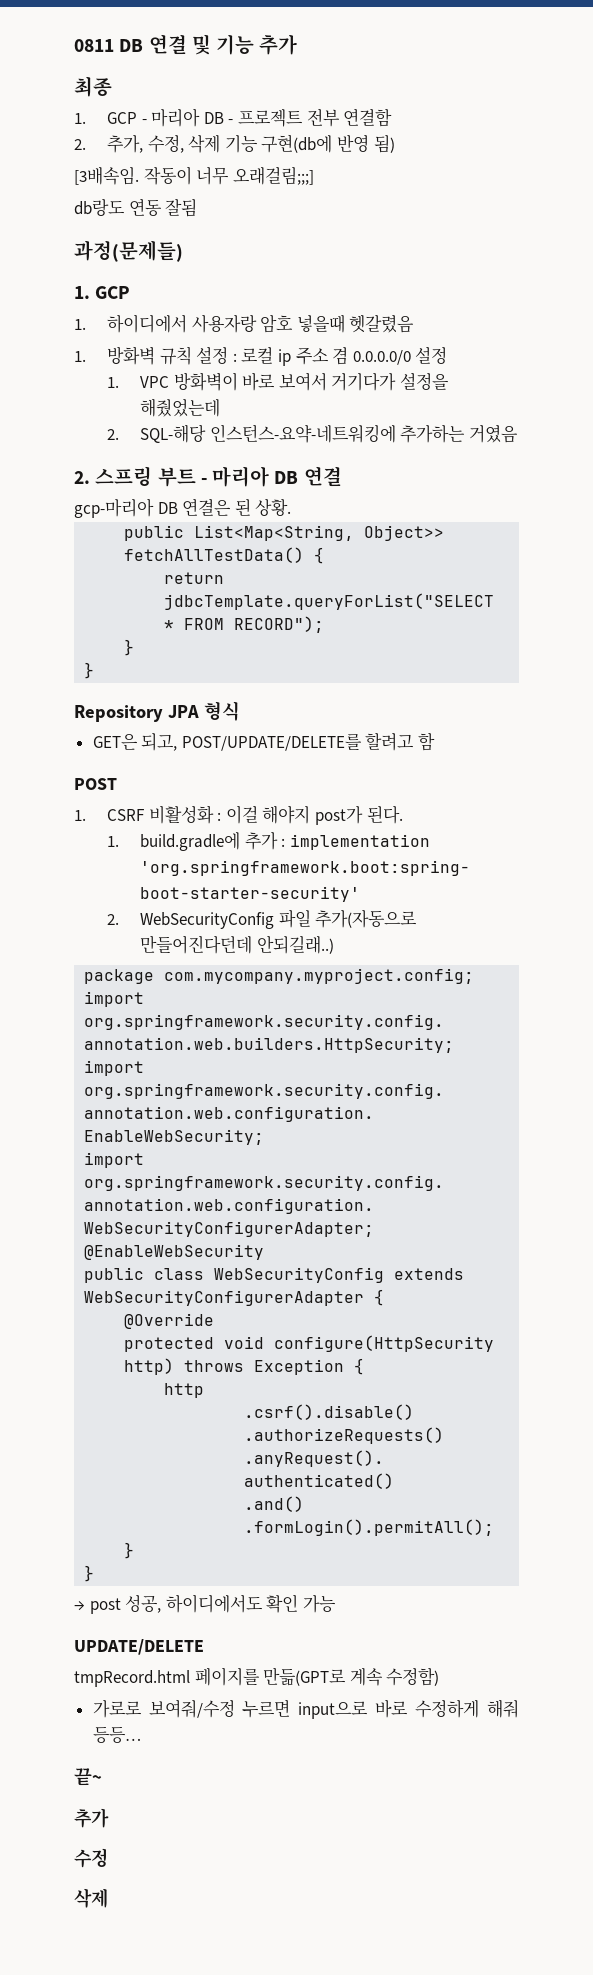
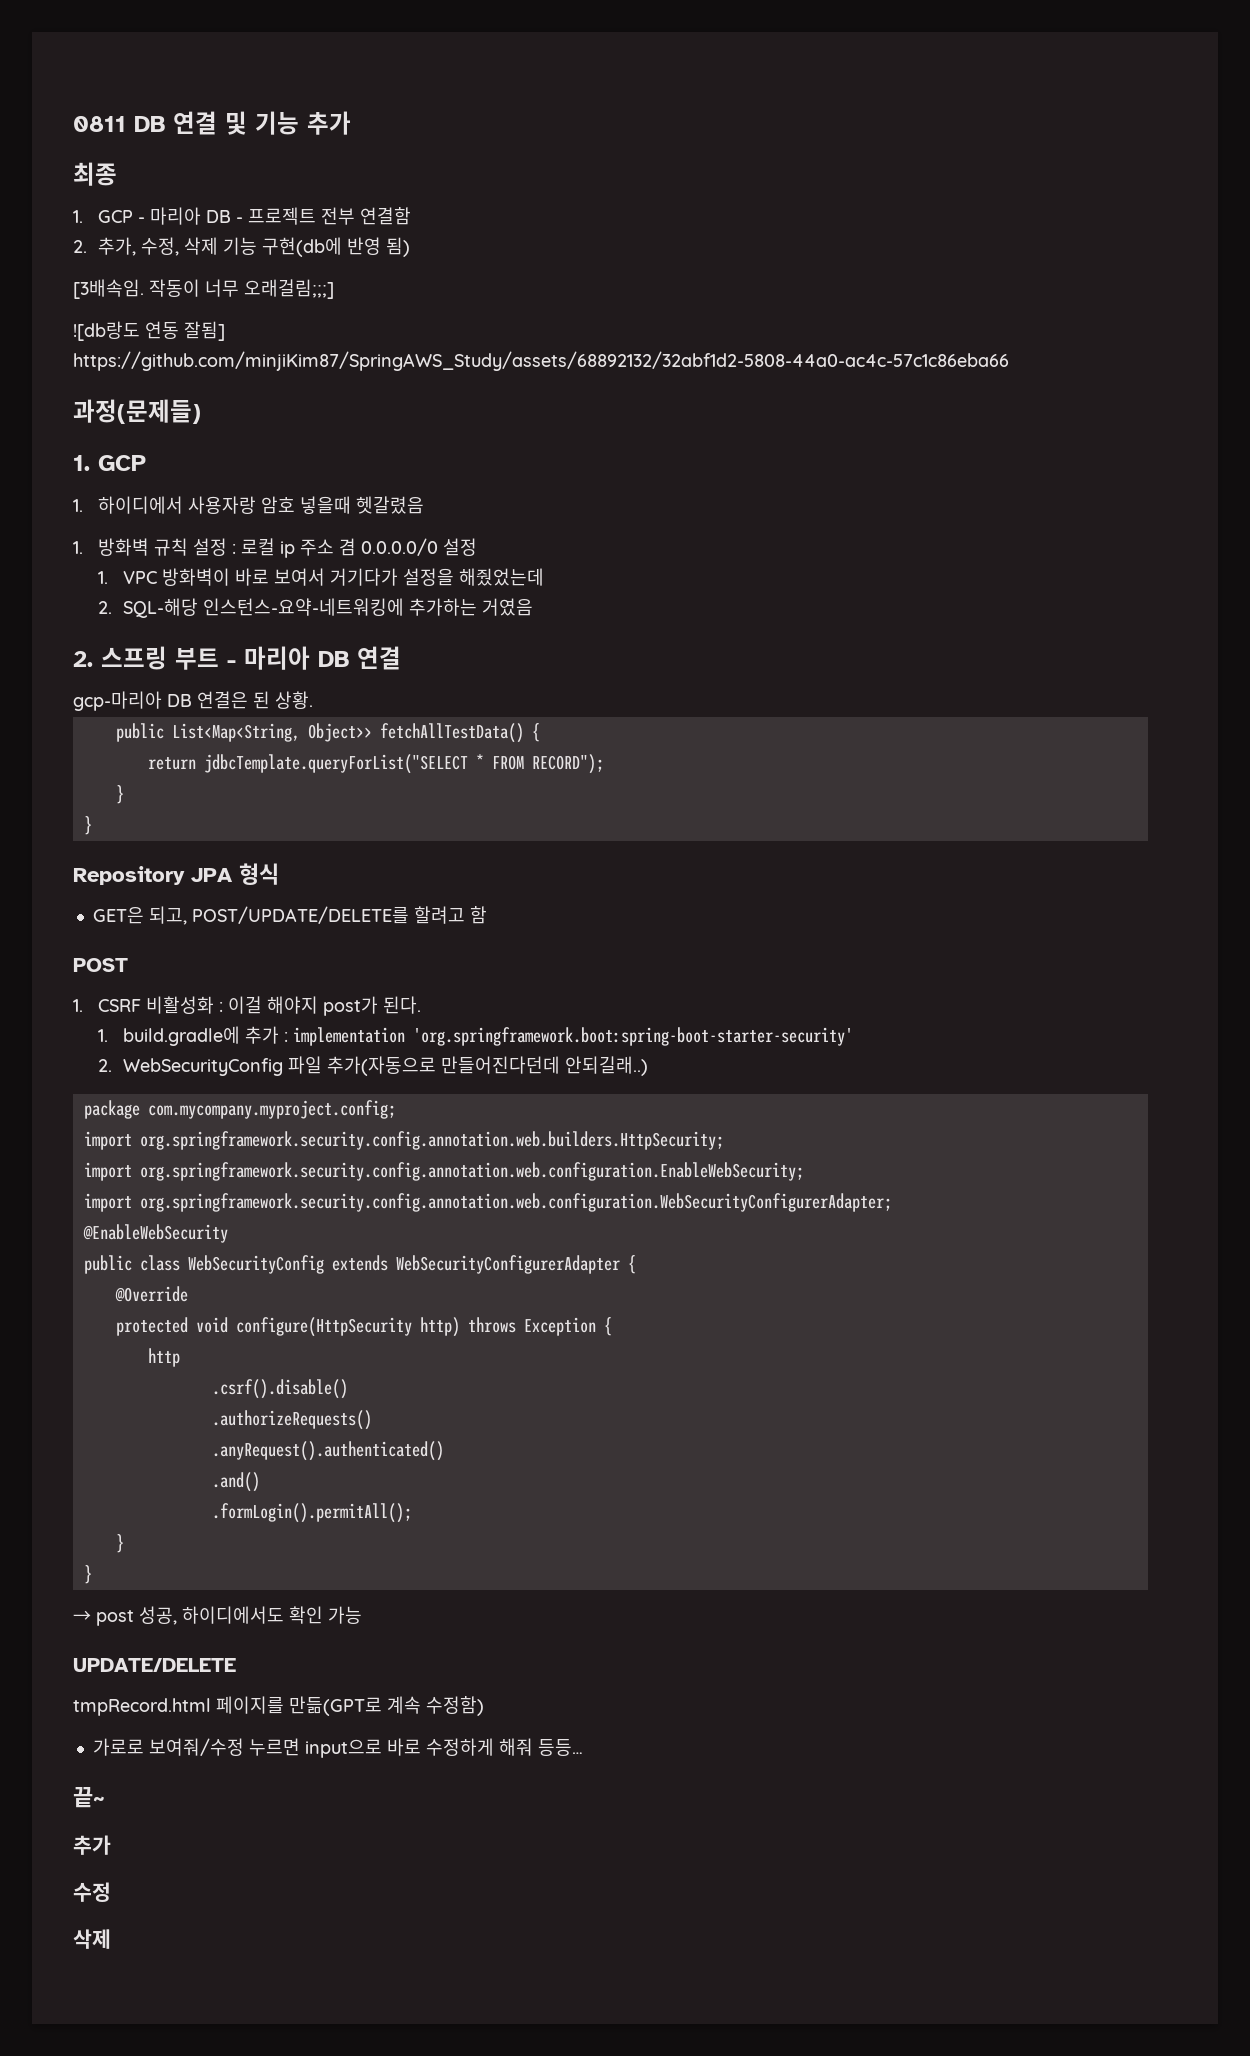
- db랑도 연동 잘됨
+ ![db랑도 연동 잘됨] https://github.com/minjiKim87/SpringAWS_Study/assets/68892132/32abf1d2-5808-44a0-ac4c-57c1c86eba66

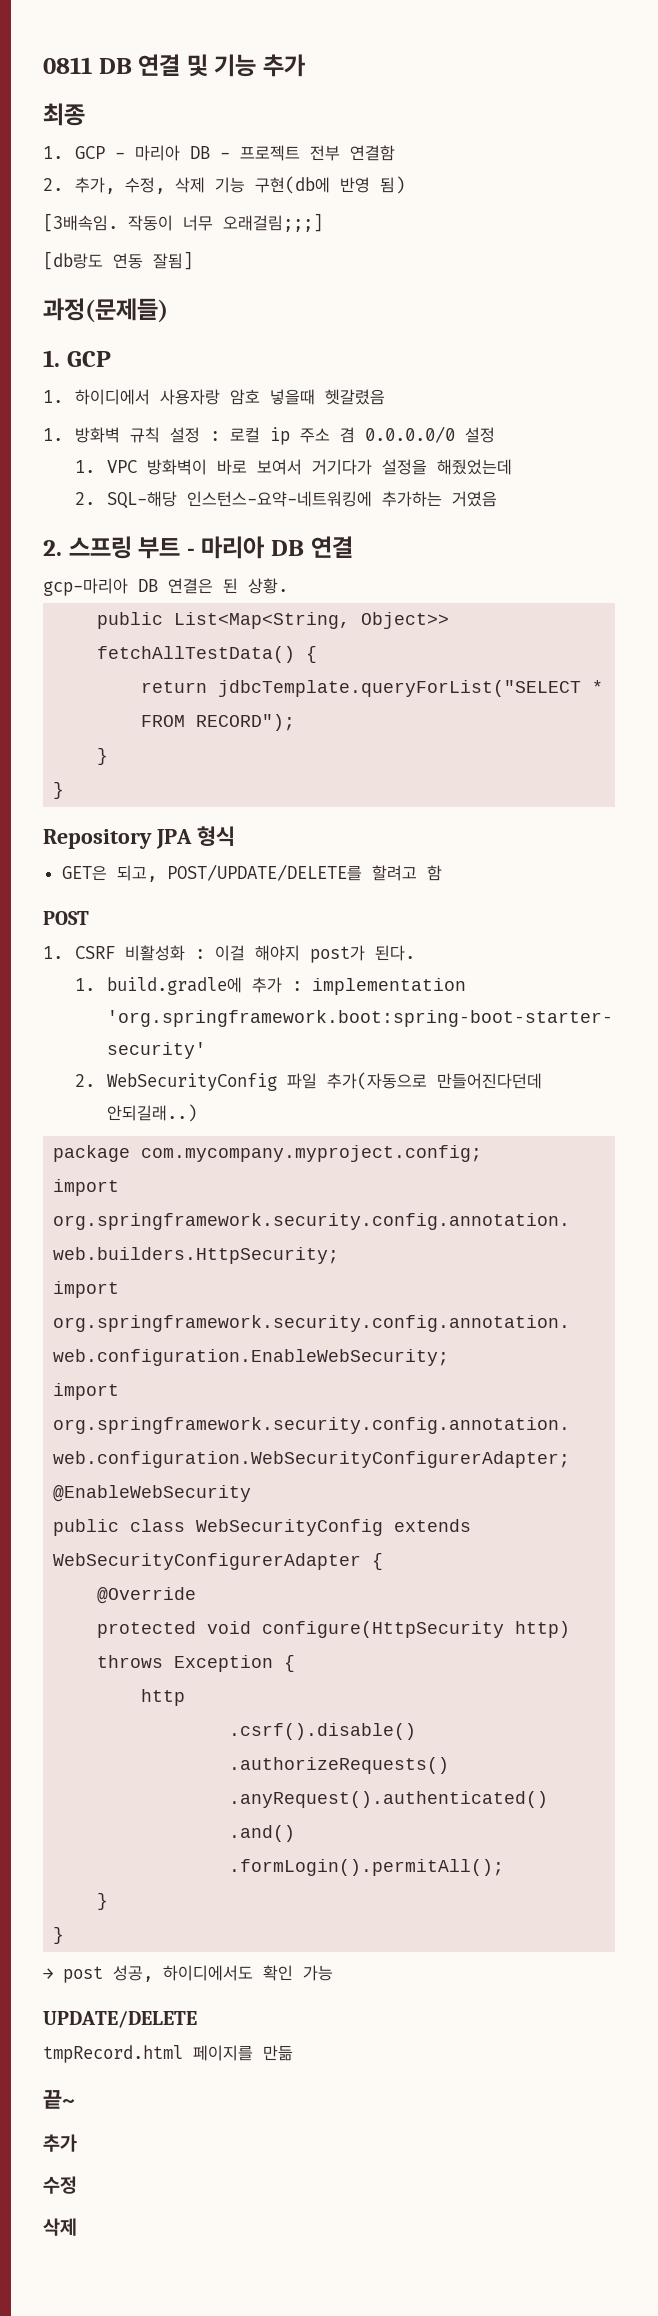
- ![db랑도 연동 잘됨] https://github.com/minjiKim87/SpringAWS_Study/assets/68892132/32abf1d2-5808-44a0-ac4c-57c1c86eba66
+ [db랑도 연동 잘됨]
- tmpRecord.html 페이지를 만듦(GPT로 계속 수정함)
- 가로로 보여줘/수정 누르면 input으로 바로 수정하게 해줘 등등…
+ tmpRecord.html 페이지를 만듦

